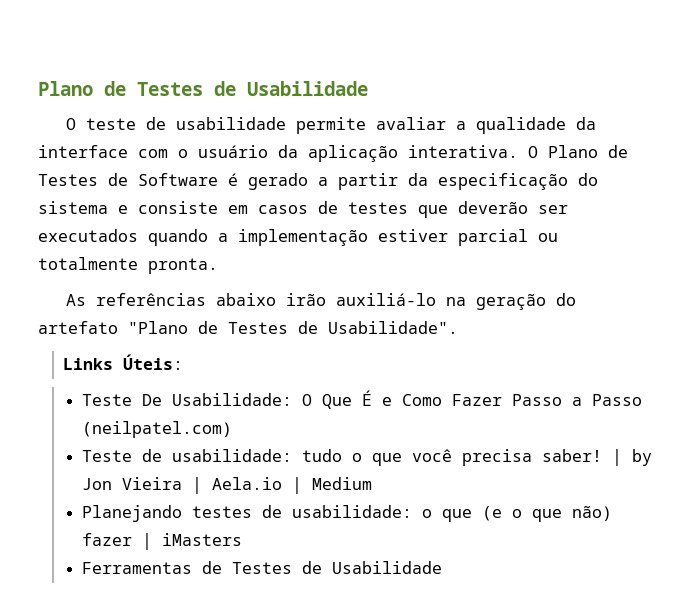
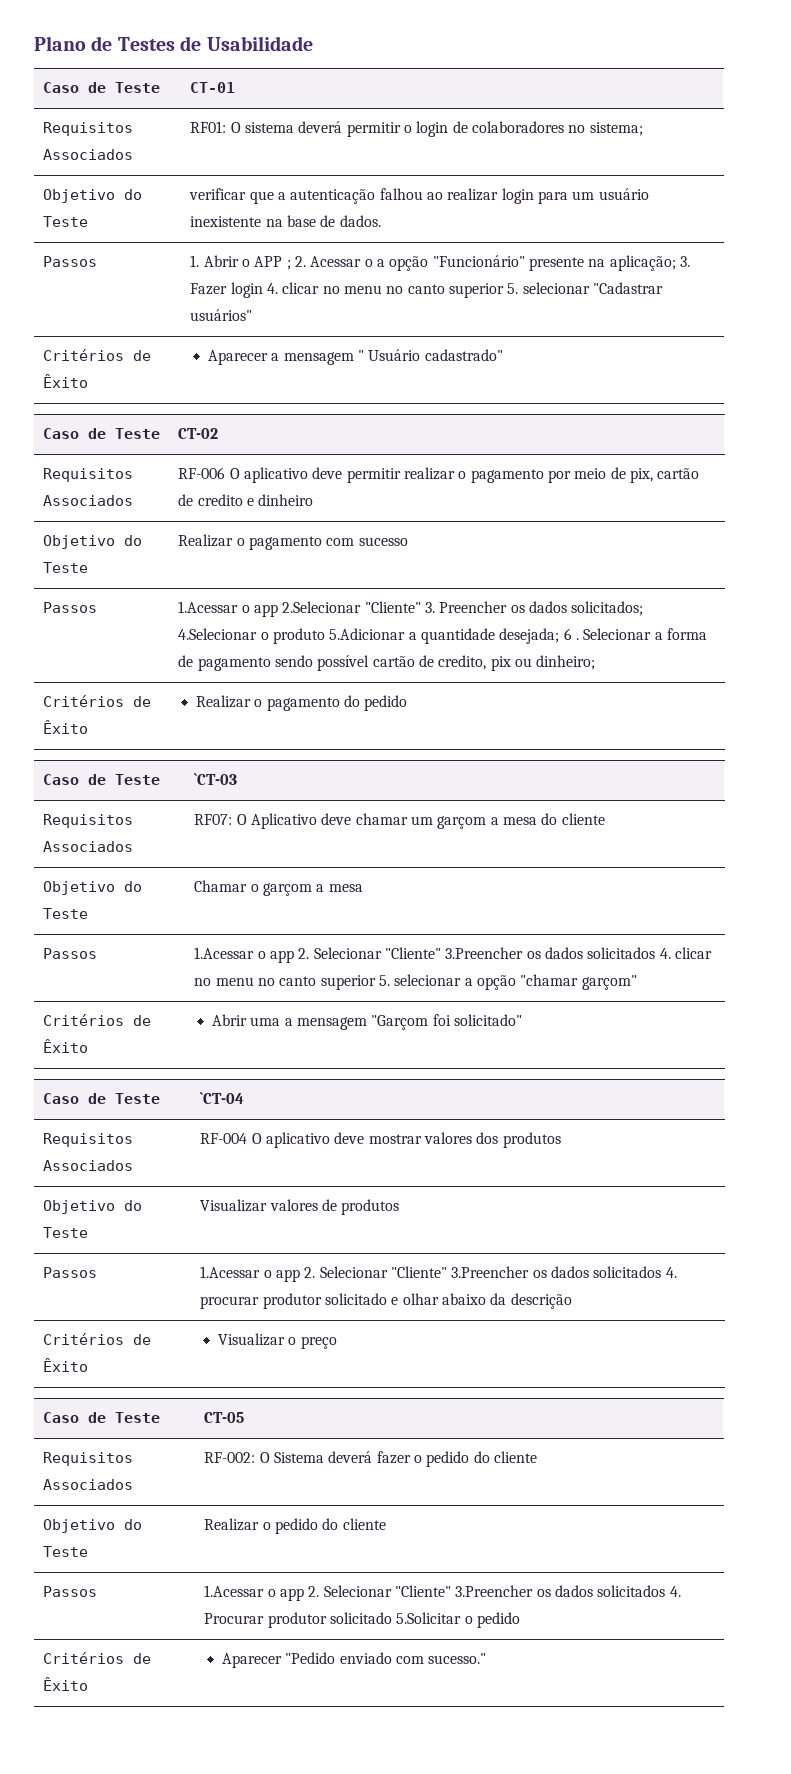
- O teste de usabilidade permite avaliar a qualidade da interface com o usuário da aplicação interativa. O Plano de Testes de Software é gerado a partir da especificação do sistema e consiste em casos de testes que deverão ser executados quando a implementação estiver parcial ou totalmente pronta.
- As referências abaixo irão auxiliá-lo na geração do artefato "Plano de Testes de Usabilidade".
- Links Úteis:
- Teste De Usabilidade: O Que É e Como Fazer Passo a Passo (neilpatel.com)
- Teste de usabilidade: tudo o que você precisa saber! | by Jon Vieira | Aela.io | Medium
- Planejando testes de usabilidade: o que (e o que não) fazer | iMasters
- Ferramentas de Testes de Usabilidade
+ Caso de Teste | CT-01
+ Requisitos Associados | RF01: O sistema deverá permitir o login de colaboradores no sistema;
+ Objetivo do Teste | verificar que a autenticação falhou ao realizar login para um usuário inexistente na base de dados.
+ Passos | 1. Abrir o APP ; 2. Acessar o a opção "Funcionário" presente na aplicação; 3. Fazer login 4. clicar no menu no canto superior 5. selecionar "Cadastrar usuários"
+ Critérios de Êxito | Aparecer a mensagem " Usuário cadastrado"
+ Caso de Teste | CT-02
+ Requisitos Associados | RF-006 O aplicativo deve permitir realizar o pagamento por meio de pix, cartão de credito e dinheiro
+ Objetivo do Teste | Realizar o pagamento com sucesso
+ Passos | 1.Acessar o app 2.Selecionar "Cliente" 3. Preencher os dados solicitados; 4.Selecionar o produto 5.Adicionar a quantidade desejada; 6 . Selecionar a forma de pagamento sendo possível cartão de credito, pix ou dinheiro;
+ Critérios de Êxito | Realizar o pagamento do pedido
+ Caso de Teste | `CT-03
+ Requisitos Associados | RF07: O Aplicativo deve chamar um garçom a mesa do cliente
+ Objetivo do Teste | Chamar o garçom a mesa
+ Passos | 1.Acessar o app 2. Selecionar "Cliente" 3.Preencher os dados solicitados 4. clicar no menu no canto superior 5. selecionar a opção "chamar garçom"
+ Critérios de Êxito | Abrir uma a mensagem "Garçom foi solicitado"
+ Caso de Teste | `CT-04
+ Requisitos Associados | RF-004 O aplicativo deve mostrar valores dos produtos
+ Objetivo do Teste | Visualizar valores de produtos
+ Passos | 1.Acessar o app 2. Selecionar "Cliente" 3.Preencher os dados solicitados 4. procurar produtor solicitado e olhar abaixo da descrição
+ Critérios de Êxito | Visualizar o preço
+ Caso de Teste | CT-05
+ Requisitos Associados | RF-002: O Sistema deverá fazer o pedido do cliente
+ Objetivo do Teste | Realizar o pedido do cliente
+ Passos | 1.Acessar o app 2. Selecionar "Cliente" 3.Preencher os dados solicitados 4. Procurar produtor solicitado 5.Solicitar o pedido
+ Critérios de Êxito | Aparecer "Pedido enviado com sucesso."

